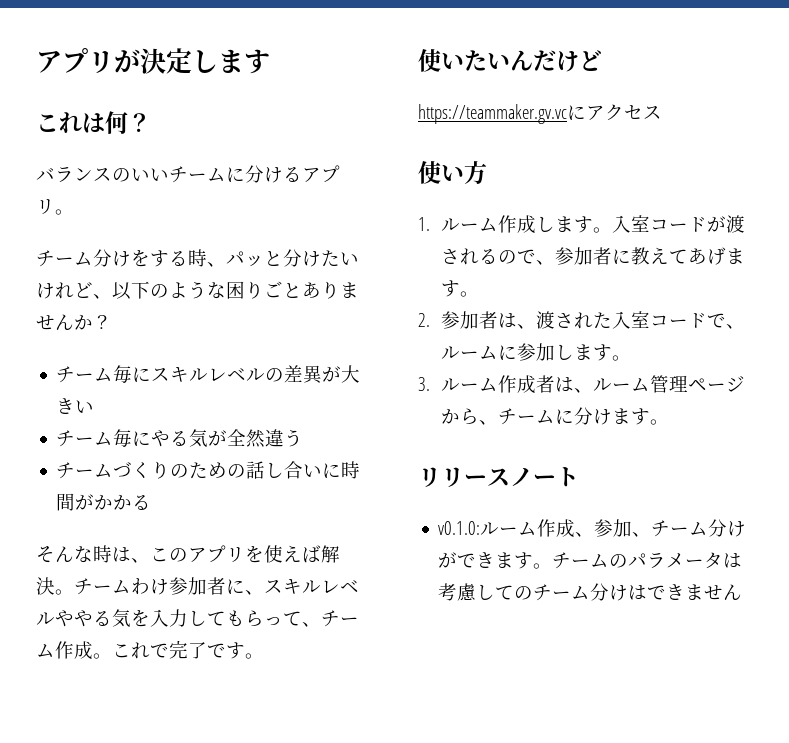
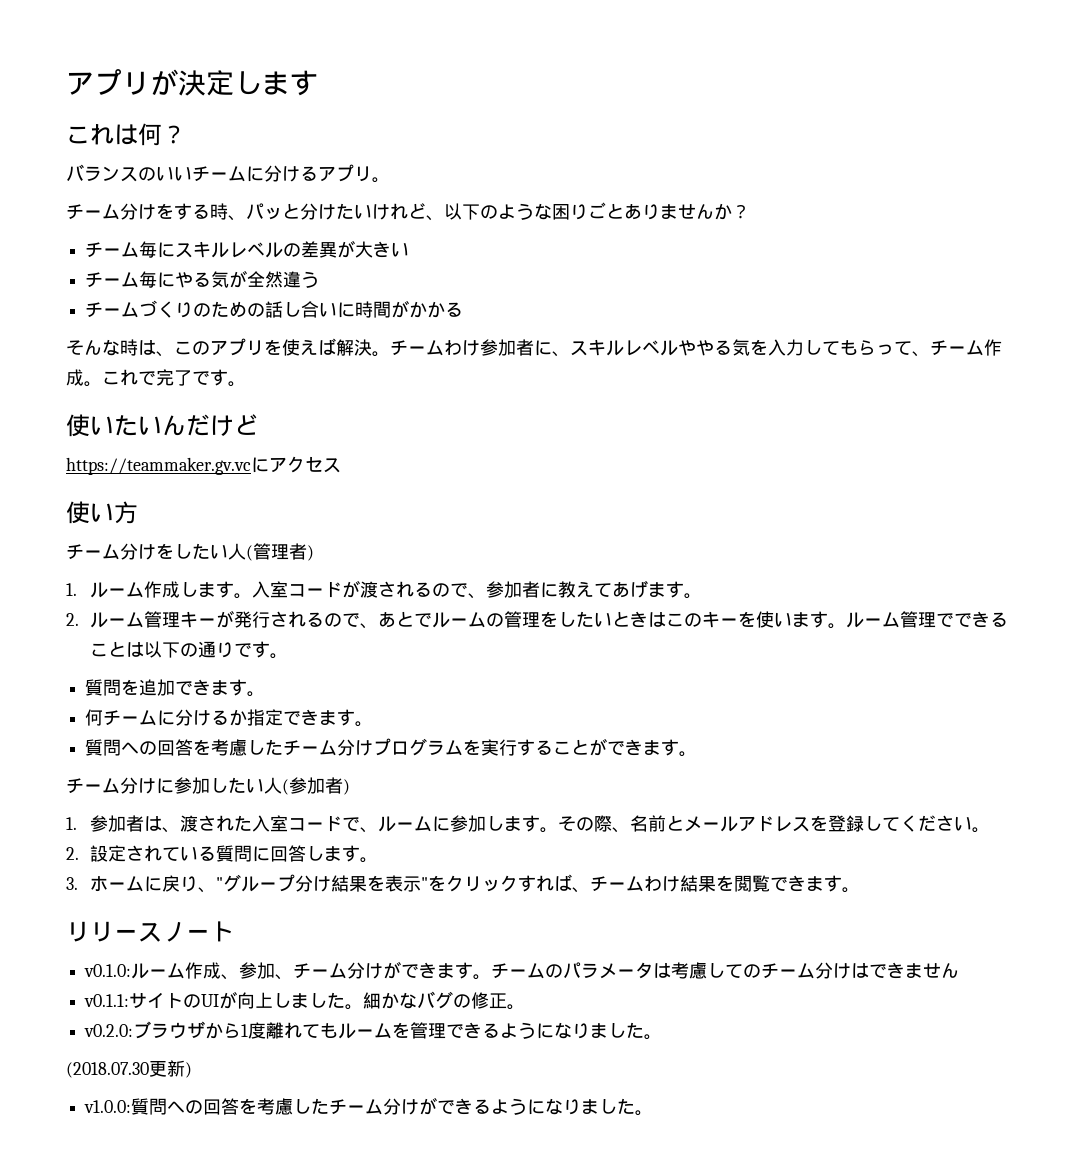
+ チーム分けをしたい人(管理者)
- 2.参加者は、渡された入室コードで、ルームに参加します。
- 3.ルーム作成者は、ルーム管理ページから、チームに分けます。
+ 2.ルーム管理キーが発行されるので、あとでルームの管理をしたいときはこのキーを使います。ルーム管理でできることは以下の通りです。
+ 質問を追加できます。
+ 何チームに分けるか指定できます。
+ 質問への回答を考慮したチーム分けプログラムを実行することができます。
+ チーム分けに参加したい人(参加者)
+ 1.参加者は、渡された入室コードで、ルームに参加します。その際、名前とメールアドレスを登録してください。
+ 2.設定されている質問に回答します。
+ 3.ホームに戻り、"グループ分け結果を表示"をクリックすれば、チームわけ結果を閲覧できます。
+ v0.1.1:サイトのUIが向上しました。細かなバグの修正。
+ v0.2.0:ブラウザから1度離れてもルームを管理できるようになりました。
+ (2018.07.30更新)
+ v1.0.0:質問への回答を考慮したチーム分けができるようになりました。

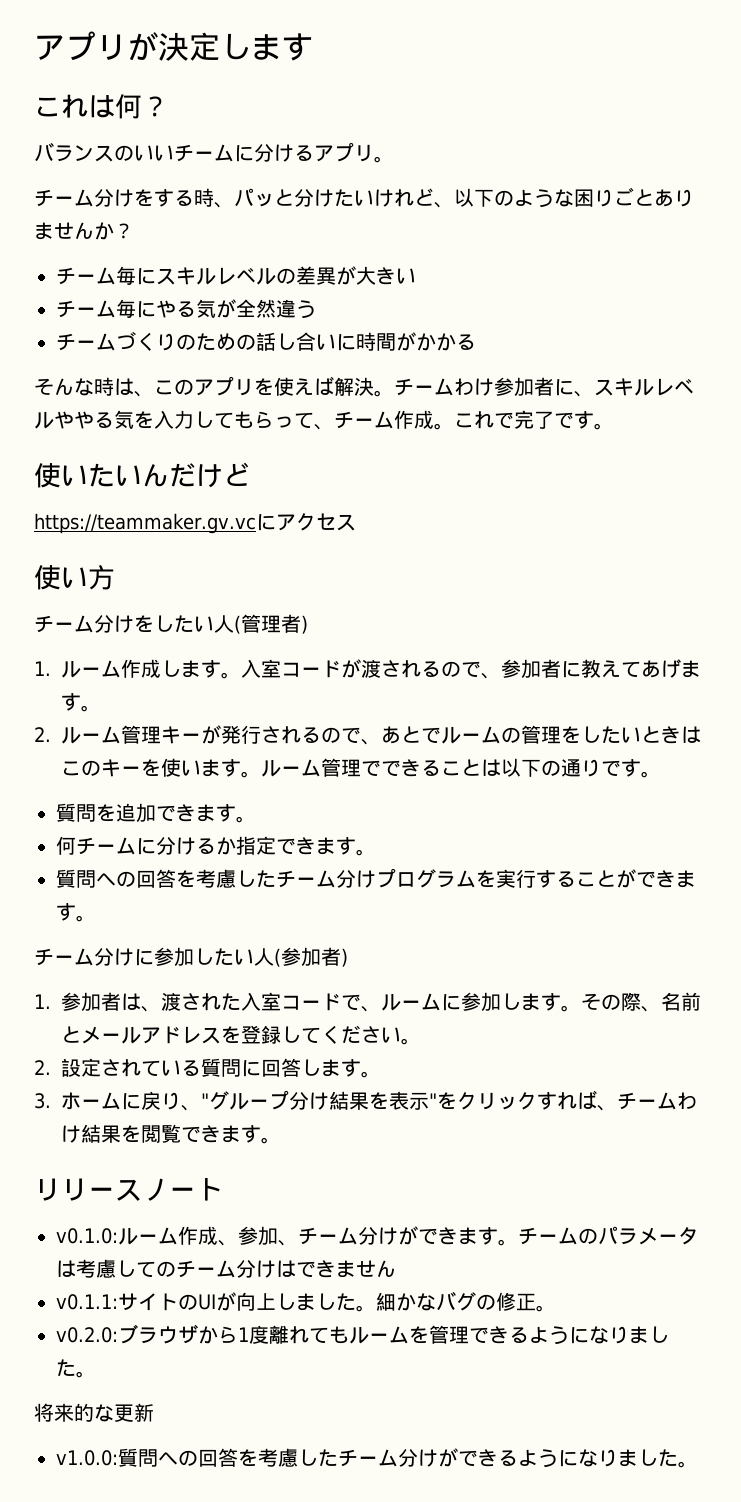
- (2018.07.30更新)
+ 将来的な更新

